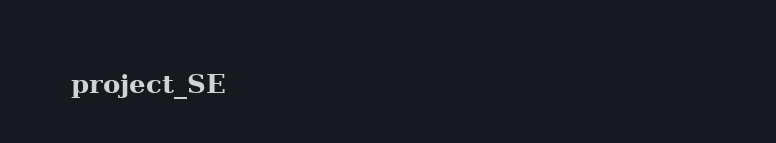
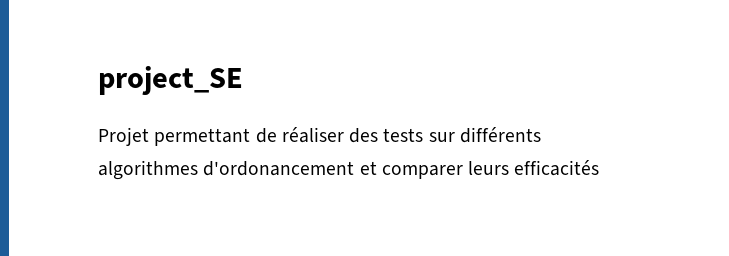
+ Projet permettant de réaliser des tests sur différents algorithmes d'ordonancement et comparer leurs efficacités

